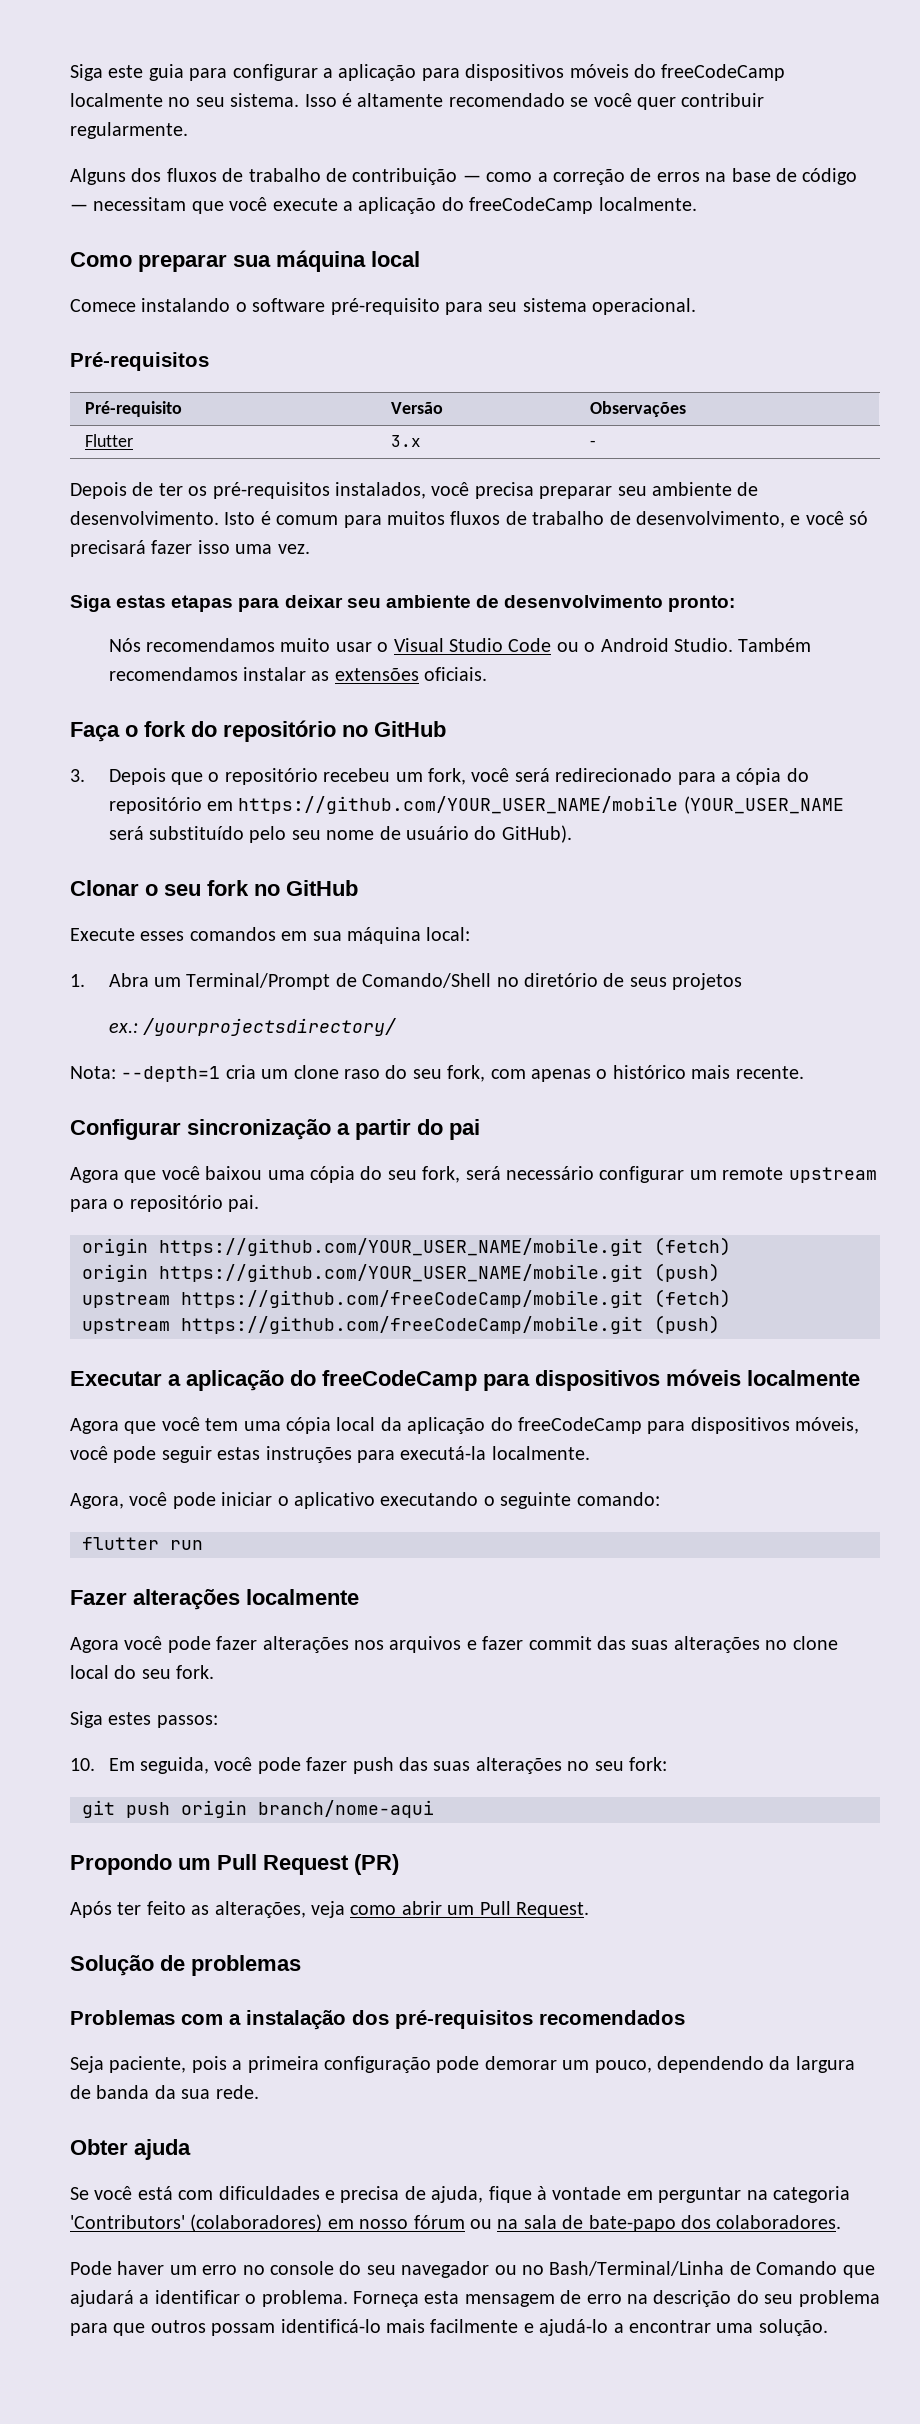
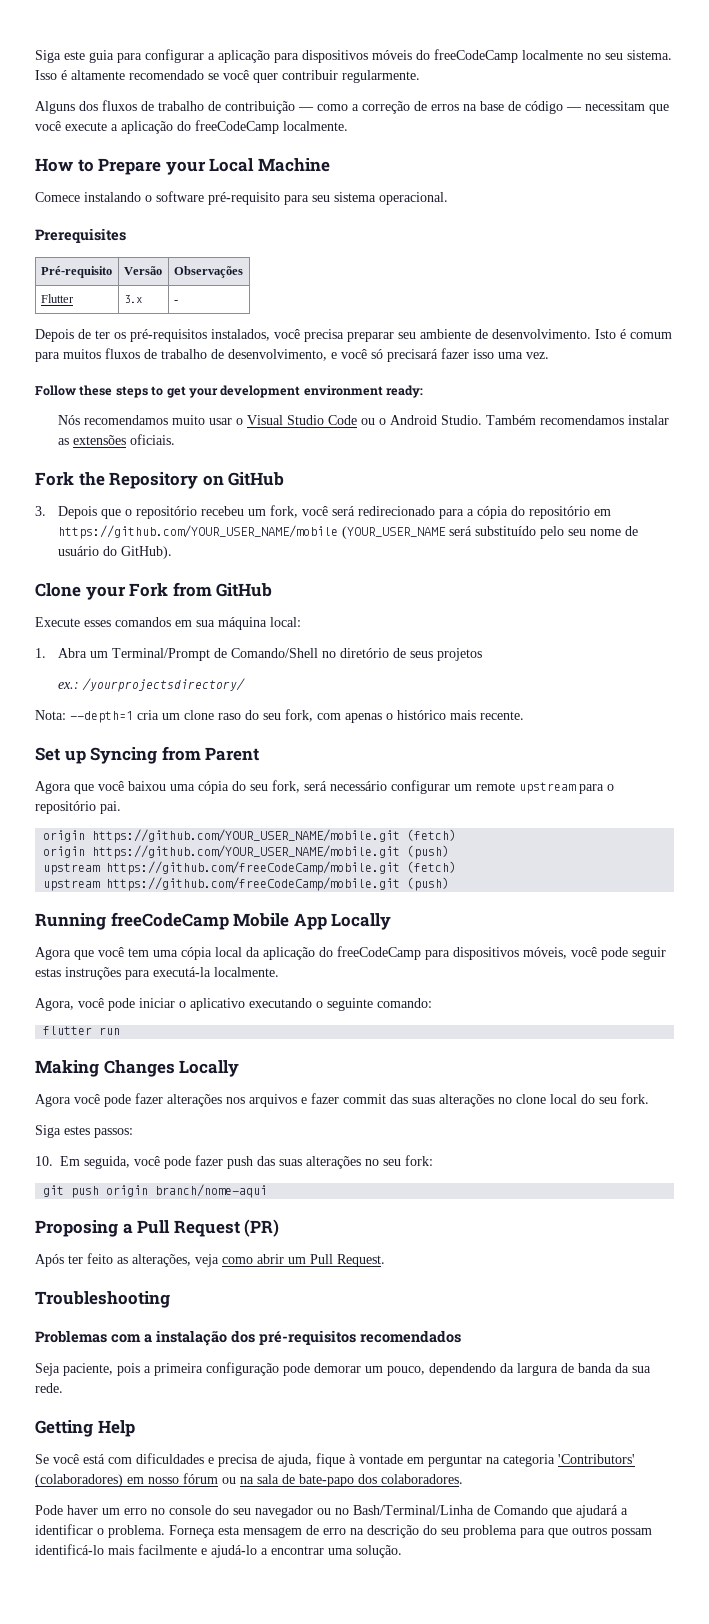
- Como preparar sua máquina local
+ How to Prepare your Local Machine
- Pré-requisitos
+ Prerequisites
- Siga estas etapas para deixar seu ambiente de desenvolvimento pronto:
+ Follow these steps to get your development environment ready:
- Faça o fork do repositório no GitHub
+ Fork the Repository on GitHub
- Clonar o seu fork no GitHub
+ Clone your Fork from GitHub
- Configurar sincronização a partir do pai
+ Set up Syncing from Parent
- Executar a aplicação do freeCodeCamp para dispositivos móveis localmente
+ Running freeCodeCamp Mobile App Locally
- Fazer alterações localmente
+ Making Changes Locally
- Propondo um Pull Request (PR)
+ Proposing a Pull Request (PR)
- Solução de problemas
+ Troubleshooting
- Obter ajuda
+ Getting Help

